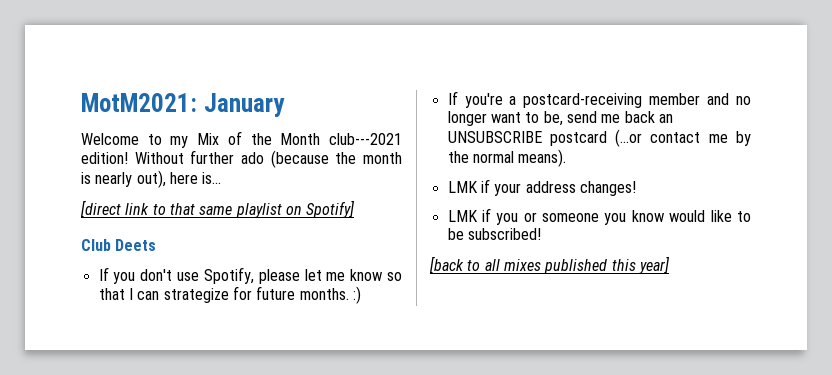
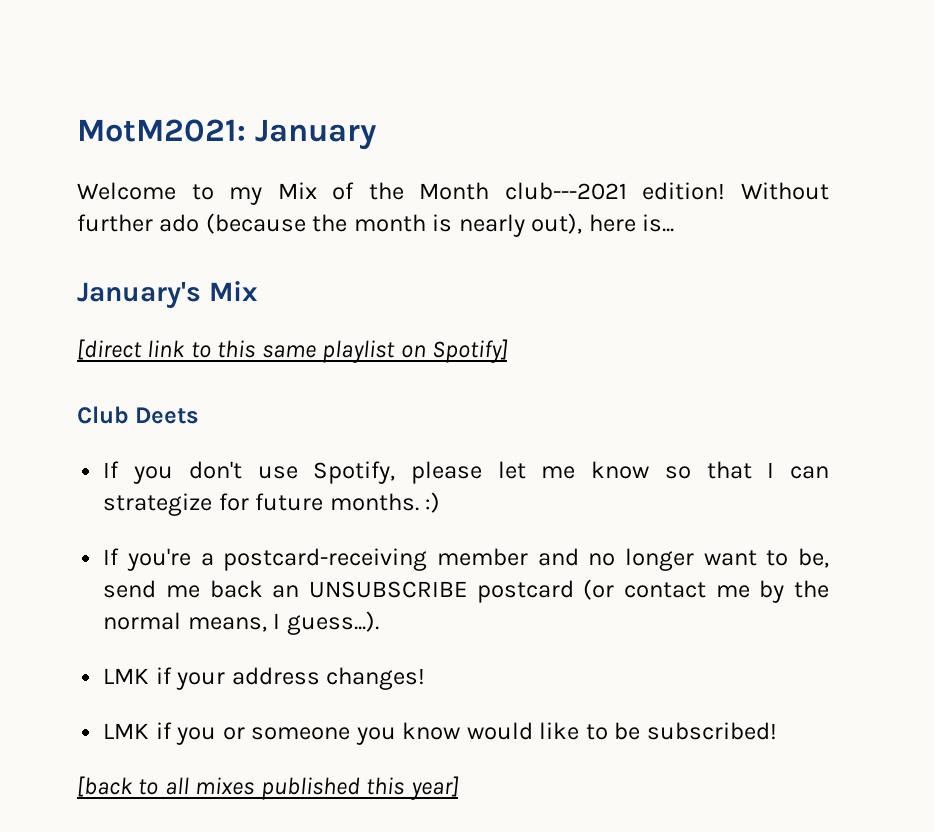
+ January's Mix
- [direct link to that same playlist on Spotify]
+ [direct link to this same playlist on Spotify]
- If you're a postcard-receiving member and no longer want to be, send me back an UNSUBSCRIBE postcard (...or contact me by the normal means).
+ If you're a postcard-receiving member and no longer want to be, send me back an UNSUBSCRIBE postcard (or contact me by the normal means, I guess...).

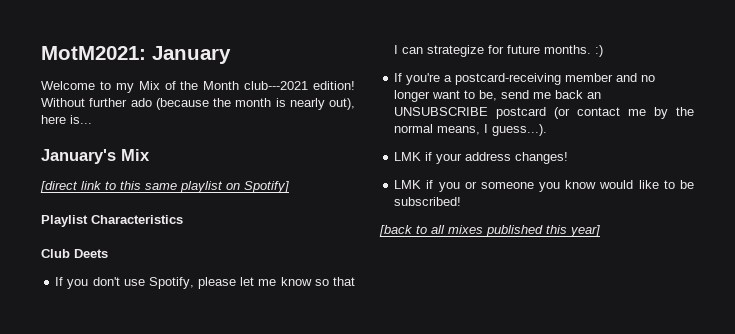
+ Playlist Characteristics

